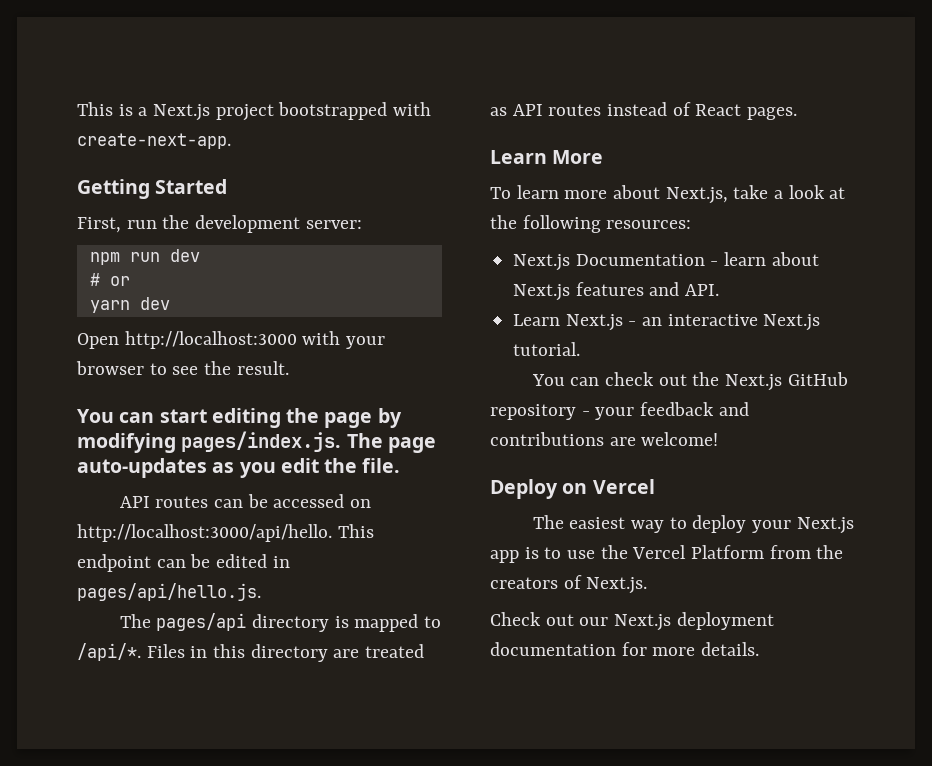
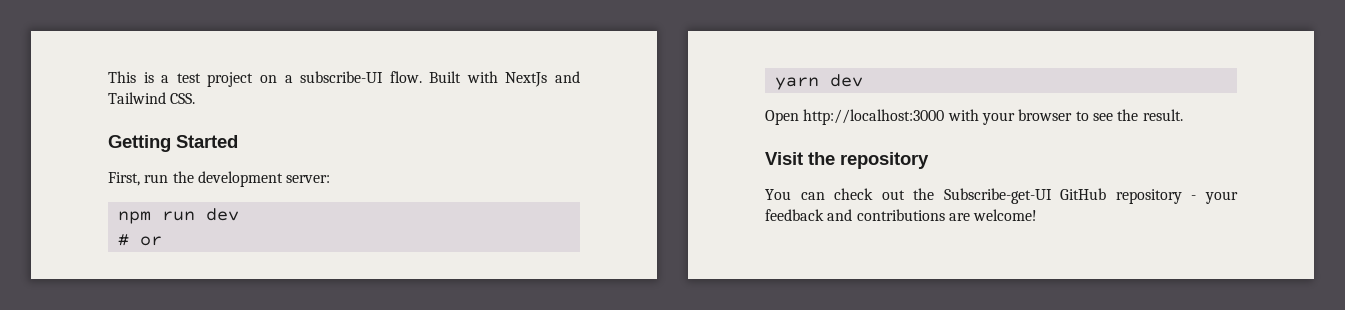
- This is a Next.js project bootstrapped with create-next-app.
+ This is a test project on a subscribe-UI flow. Built with NextJs and Tailwind CSS.
- You can start editing the page by modifying pages/index.js. The page auto-updates as you edit the file.
- API routes can be accessed on http://localhost:3000/api/hello. This endpoint can be edited in pages/api/hello.js.
- The pages/api directory is mapped to /api/*. Files in this directory are treated as API routes instead of React pages.
- Learn More
- To learn more about Next.js, take a look at the following resources:
- Next.js Documentation - learn about Next.js features and API.
- Learn Next.js - an interactive Next.js tutorial.
+ Visit the repository
- You can check out the Next.js GitHub repository - your feedback and contributions are welcome!
+ You can check out the Subscribe-get-UI GitHub repository - your feedback and contributions are welcome!
- Deploy on Vercel
- The easiest way to deploy your Next.js app is to use the Vercel Platform from the creators of Next.js.
- Check out our Next.js deployment documentation for more details.

